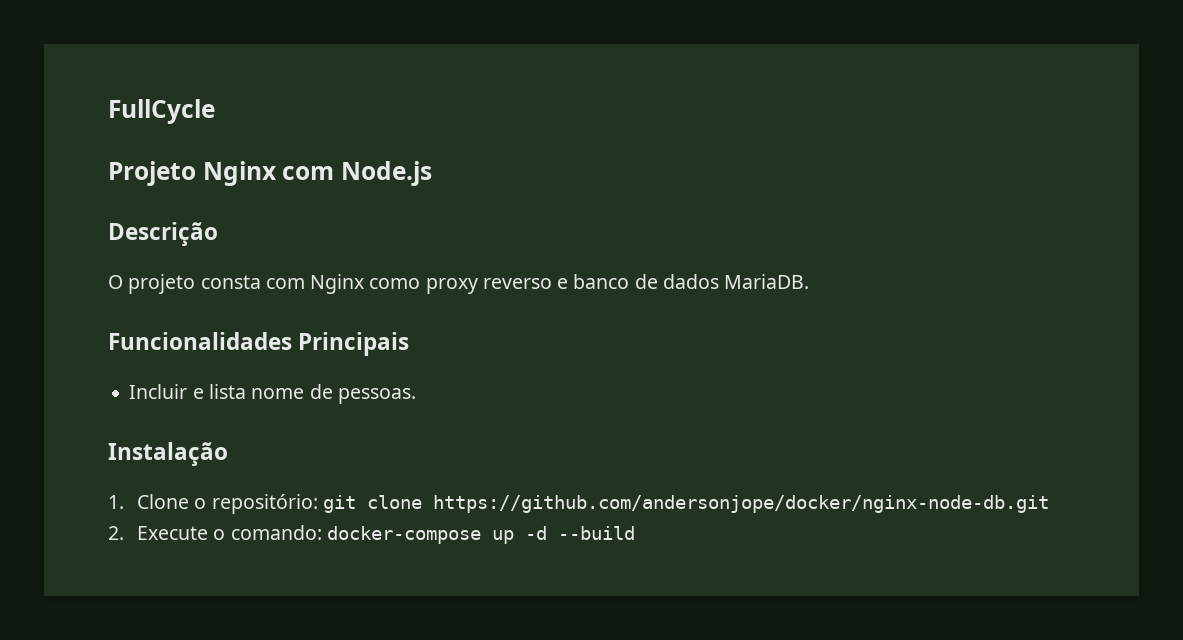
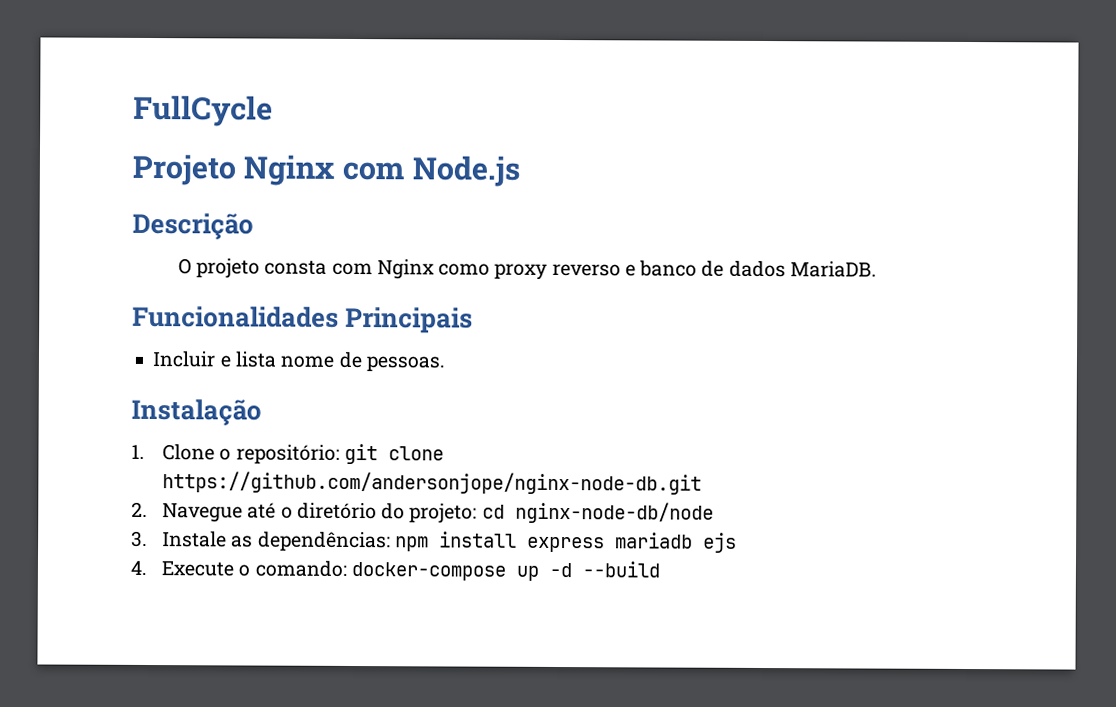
- 1. Clone o repositório: git clone https://github.com/andersonjope/docker/nginx-node-db.git
- 2. Execute o comando: docker-compose up -d --build
+ 1. Clone o repositório: git clone https://github.com/andersonjope/nginx-node-db.git
+ 2. Navegue até o diretório do projeto: cd nginx-node-db/node
+ 3. Instale as dependências: npm install express mariadb ejs
+ 4. Execute o comando: docker-compose up -d --build

